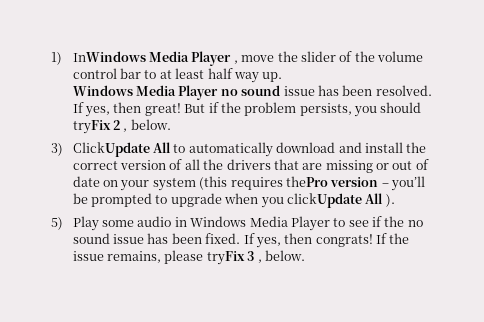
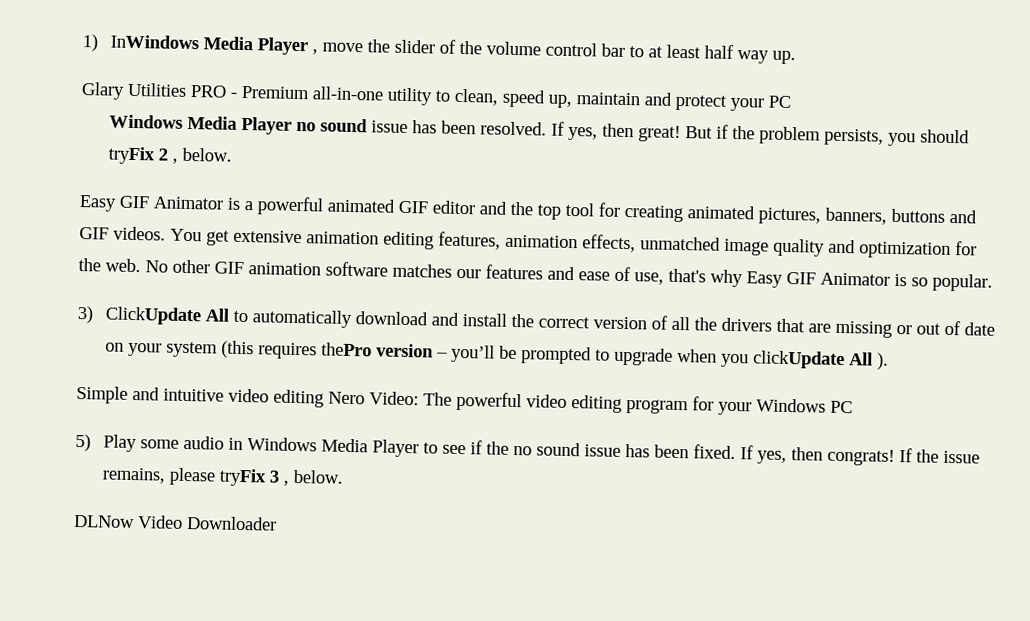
+ Glary Utilities PRO - Premium all-in-one utility to clean, speed up, maintain and protect your PC
+ Easy GIF Animator is a powerful animated GIF editor and the top tool for creating animated pictures, banners, buttons and GIF videos. You get extensive animation editing features, animation effects, unmatched image quality and optimization for the web. No other GIF animation software matches our features and ease of use, that's why Easy GIF Animator is so popular.
+ Simple and intuitive video editing Nero Video: The powerful video editing program for your Windows PC
+ DLNow Video Downloader

